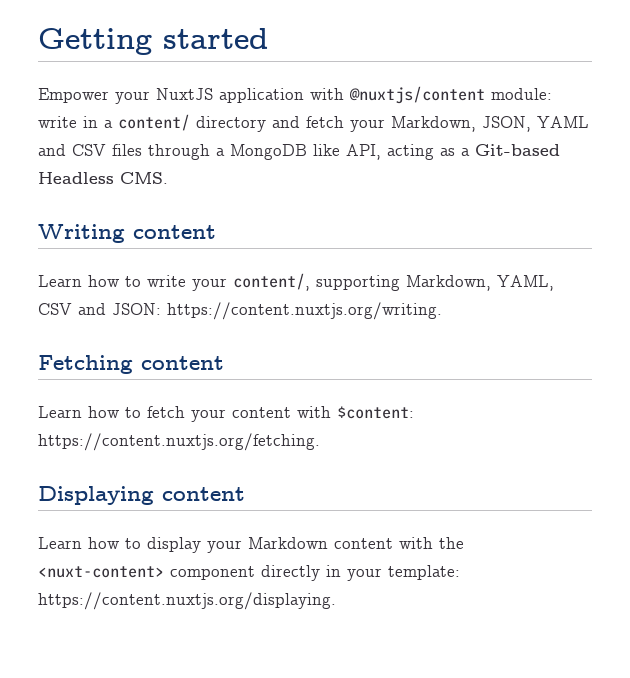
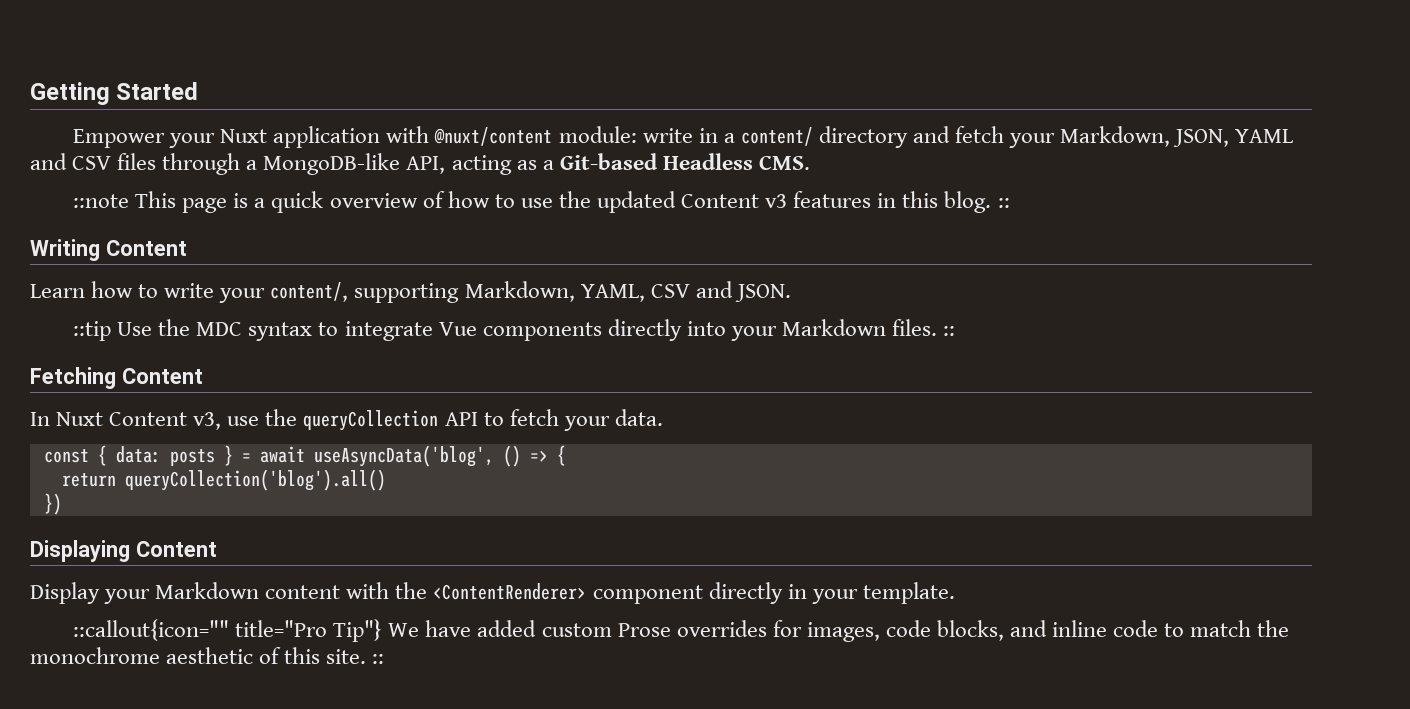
- Getting started
+ Getting Started
- Empower your NuxtJS application with @nuxtjs/content module: write in a content/ directory and fetch your Markdown, JSON, YAML and CSV files through a MongoDB like API, acting as a Git-based Headless CMS.
+ Empower your Nuxt application with @nuxt/content module: write in a content/ directory and fetch your Markdown, JSON, YAML and CSV files through a MongoDB-like API, acting as a Git-based Headless CMS.
+ ::note This page is a quick overview of how to use the updated Content v3 features in this blog. ::
- Writing content
+ Writing Content
- Learn how to write your content/, supporting Markdown, YAML, CSV and JSON: https://content.nuxtjs.org/writing.
- Fetching content
- Learn how to fetch your content with $content: https://content.nuxtjs.org/fetching.
- Displaying content
- Learn how to display your Markdown content with the <nuxt-content> component directly in your template: https://content.nuxtjs.org/displaying.
+ Learn how to write your content/, supporting Markdown, YAML, CSV and JSON.
+ ::tip Use the MDC syntax to integrate Vue components directly into your Markdown files. ::
+ Fetching Content
+ In Nuxt Content v3, use the queryCollection API to fetch your data.
+ const { data: posts } = await useAsyncData('blog', () => {
+ return queryCollection('blog').all()
+ })
+ Displaying Content
+ Display your Markdown content with the <ContentRenderer> component directly in your template.
+ ::callout{icon="" title="Pro Tip"} We have added custom Prose overrides for images, code blocks, and inline code to match the monochrome aesthetic of this site. ::

